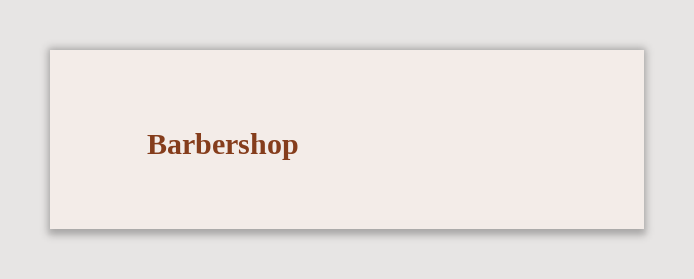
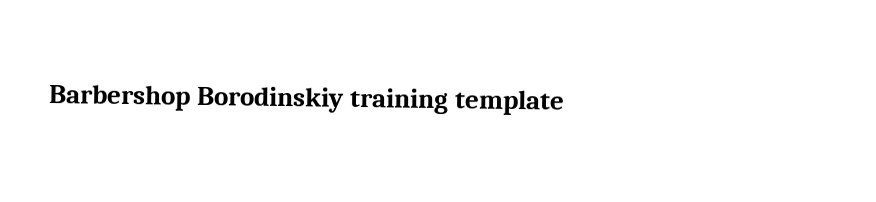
- Barbershop
+ Barbershop Borodinskiy training template

